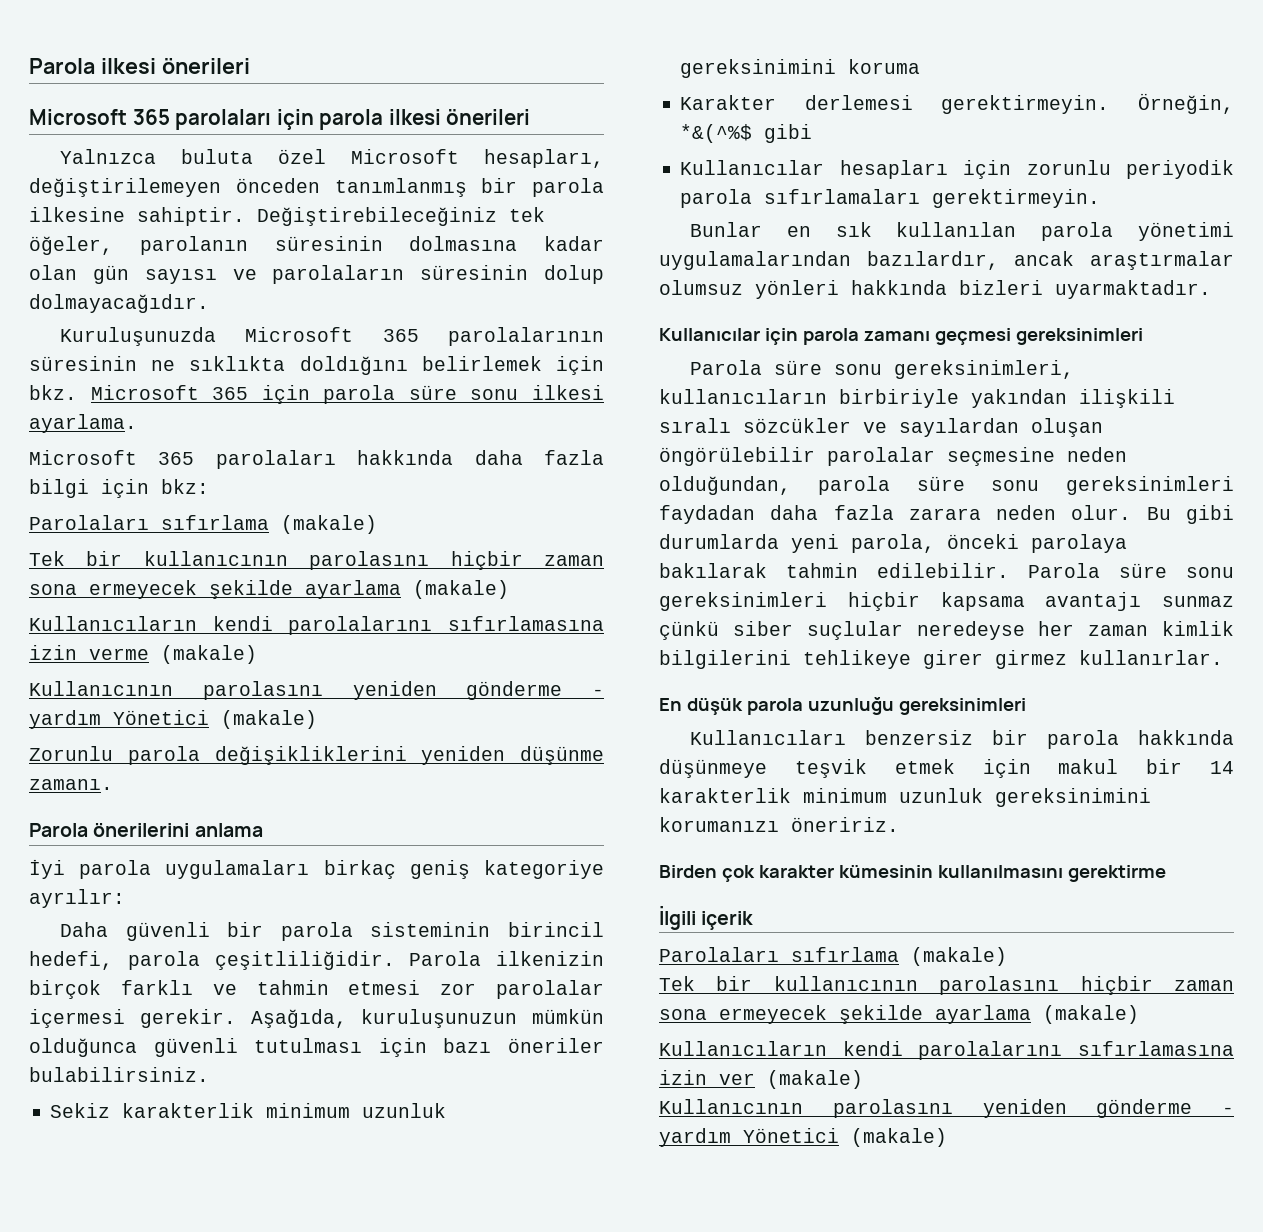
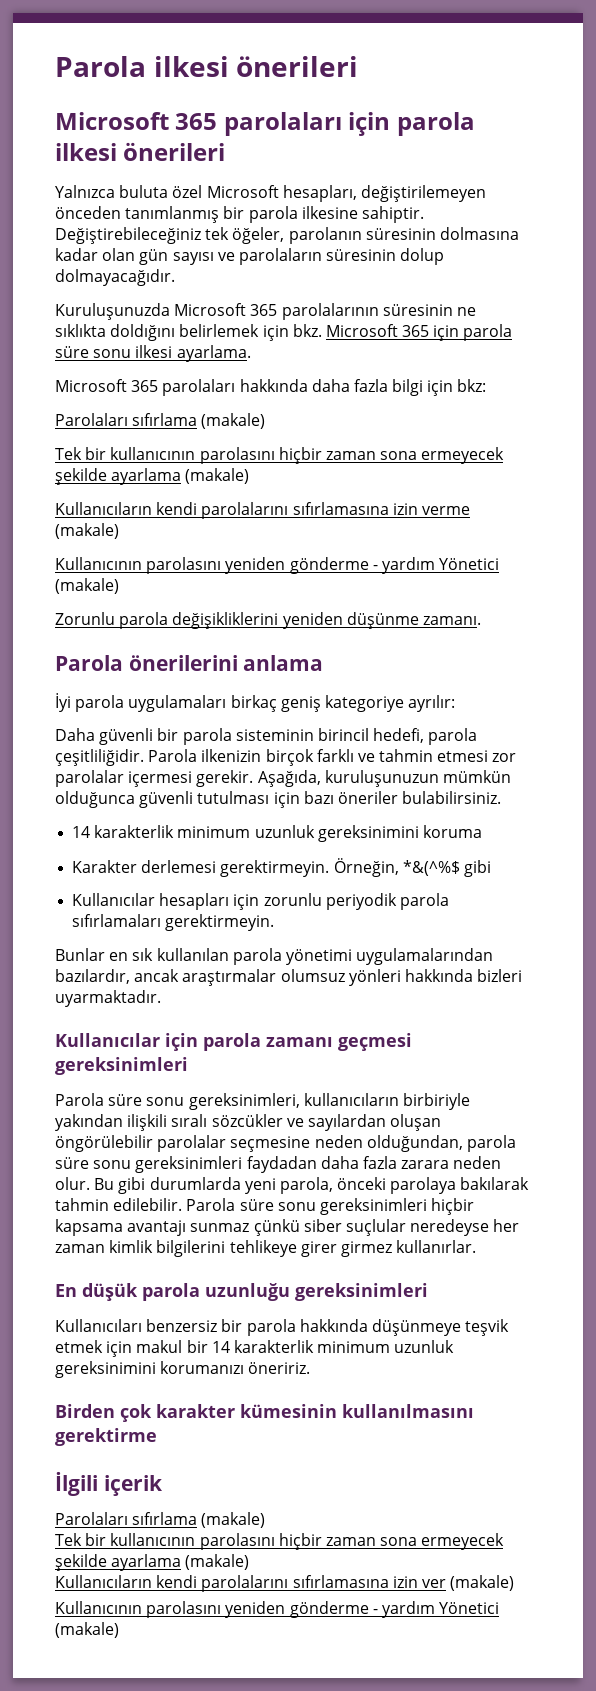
- Sekiz karakterlik minimum uzunluk gereksinimini koruma
+ 14 karakterlik minimum uzunluk gereksinimini koruma

